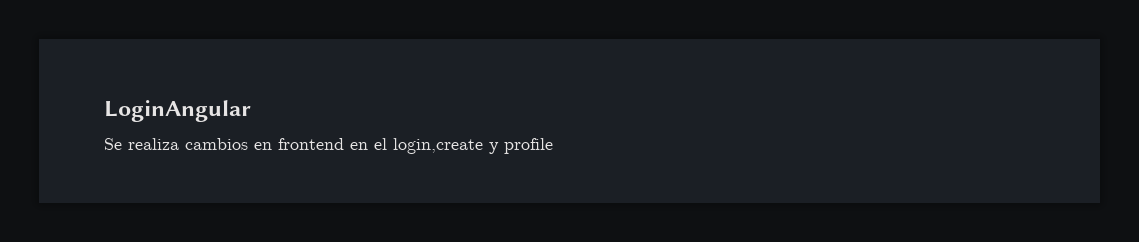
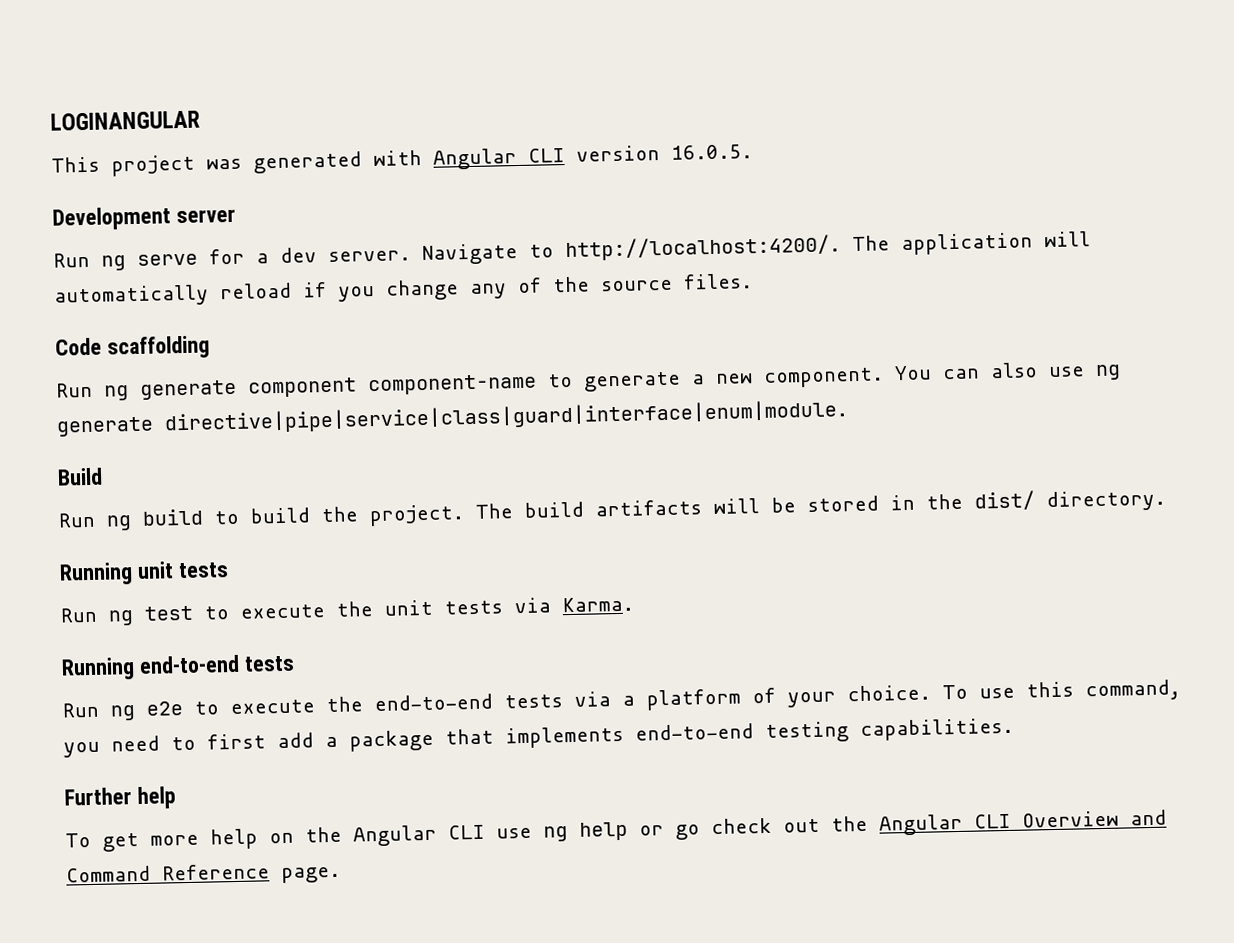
- LoginAngular
- Se realiza cambios en frontend en el login,create y profile
+ LOGINANGULAR
+ This project was generated with Angular CLI version 16.0.5.
+ Development server
+ Run ng serve for a dev server. Navigate to http://localhost:4200/. The application will automatically reload if you change any of the source files.
+ Code scaffolding
+ Run ng generate component component-name to generate a new component. You can also use ng generate directive|pipe|service|class|guard|interface|enum|module.
+ Build
+ Run ng build to build the project. The build artifacts will be stored in the dist/ directory.
+ Running unit tests
+ Run ng test to execute the unit tests via Karma.
+ Running end-to-end tests
+ Run ng e2e to execute the end-to-end tests via a platform of your choice. To use this command, you need to first add a package that implements end-to-end testing capabilities.
+ Further help
+ To get more help on the Angular CLI use ng help or go check out the Angular CLI Overview and Command Reference page.

